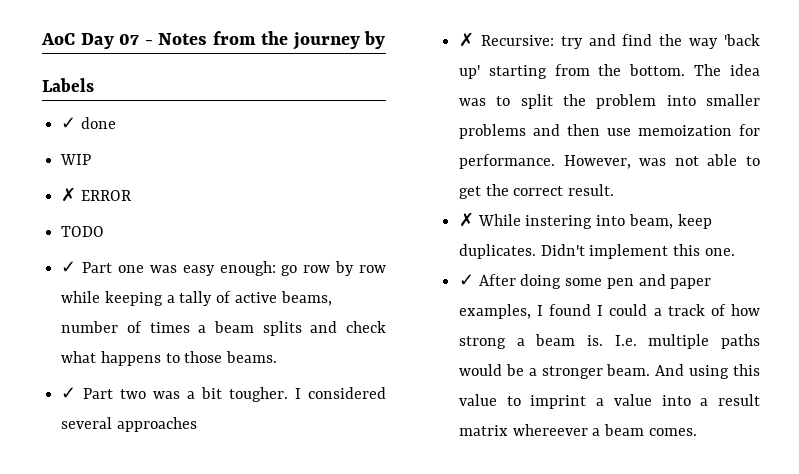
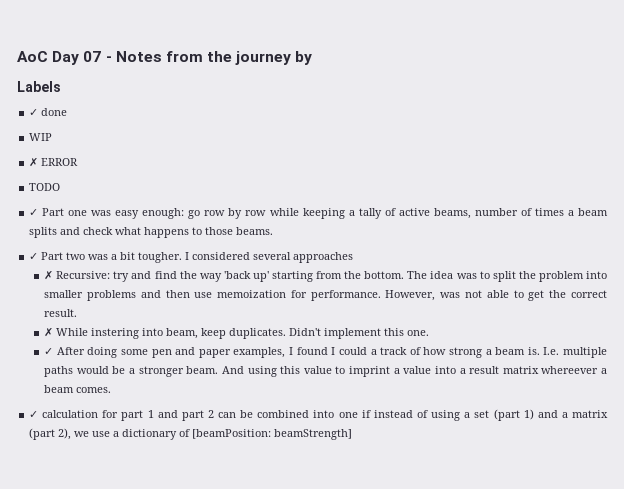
+ ✓ calculation for part 1 and part 2 can be combined into one if instead of using a set (part 1) and a matrix (part 2), we use a dictionary of [beamPosition: beamStrength]

